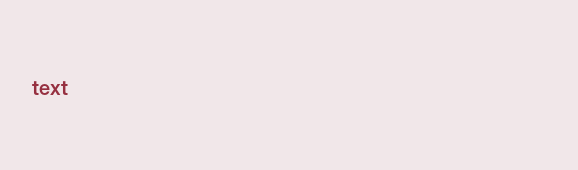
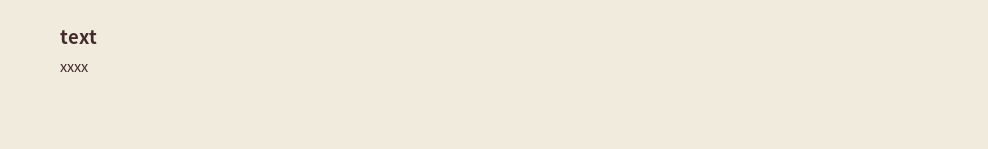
+ xxxx

